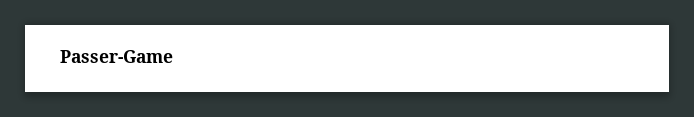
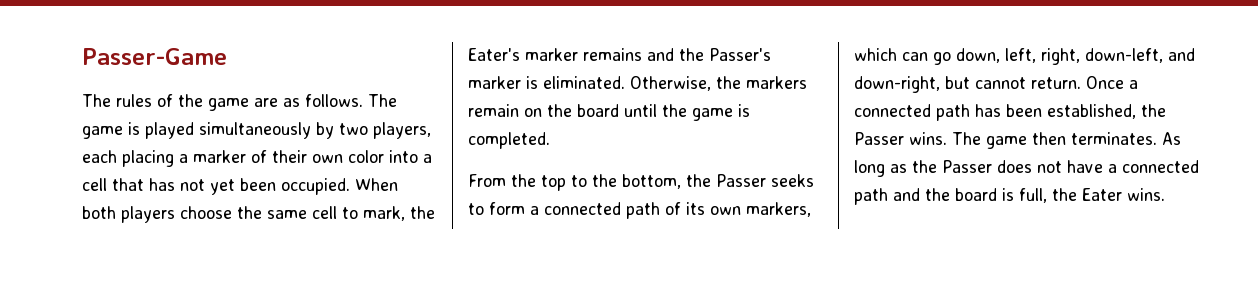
+ The rules of the game are as follows. The game is played simultaneously by two players, each placing a marker of their own color into a cell that has not yet been occupied. When both players choose the same cell to mark, the Eater's marker remains and the Passer's marker is eliminated. Otherwise, the markers remain on the board until the game is completed.
+ From the top to the bottom, the Passer seeks to form a connected path of its own markers, which can go down, left, right, down-left, and down-right, but cannot return. Once a connected path has been established, the Passer wins. The game then terminates. As long as the Passer does not have a connected path and the board is full, the Eater wins.

